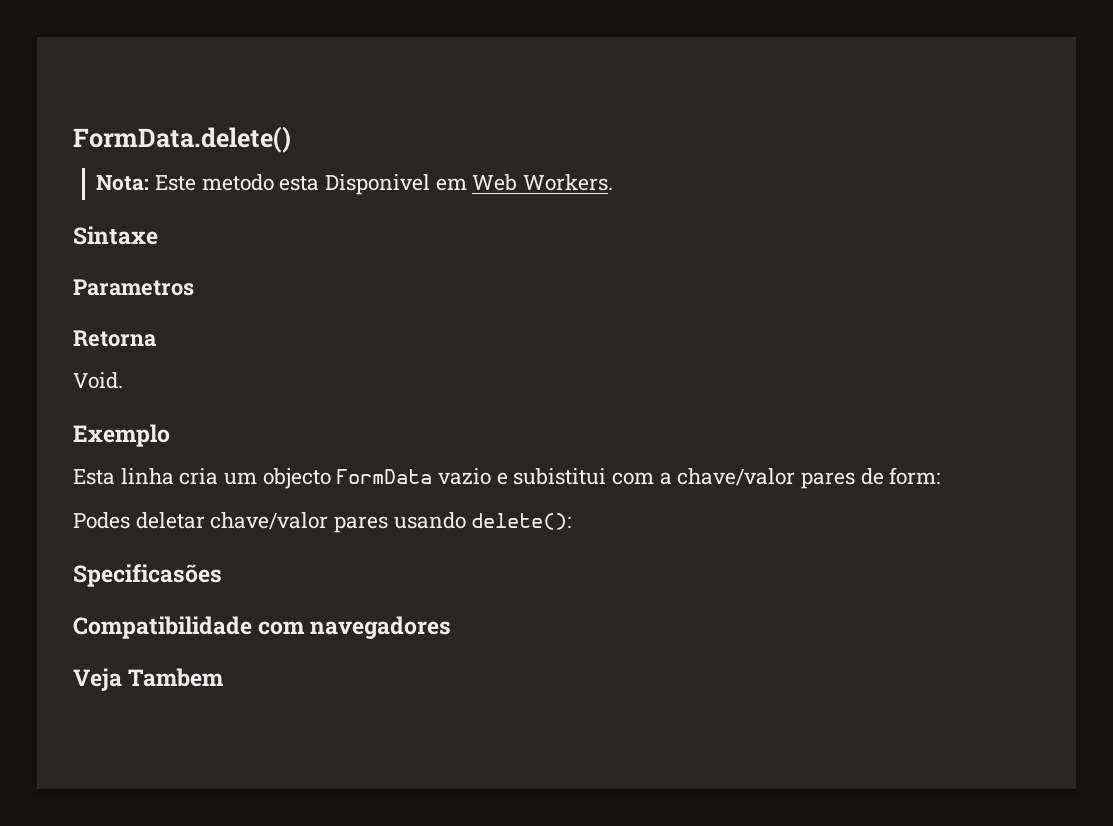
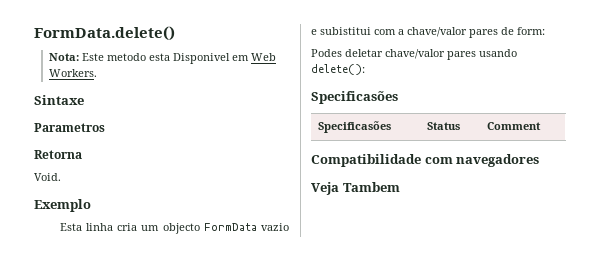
+ Specificasões | Status | Comment

